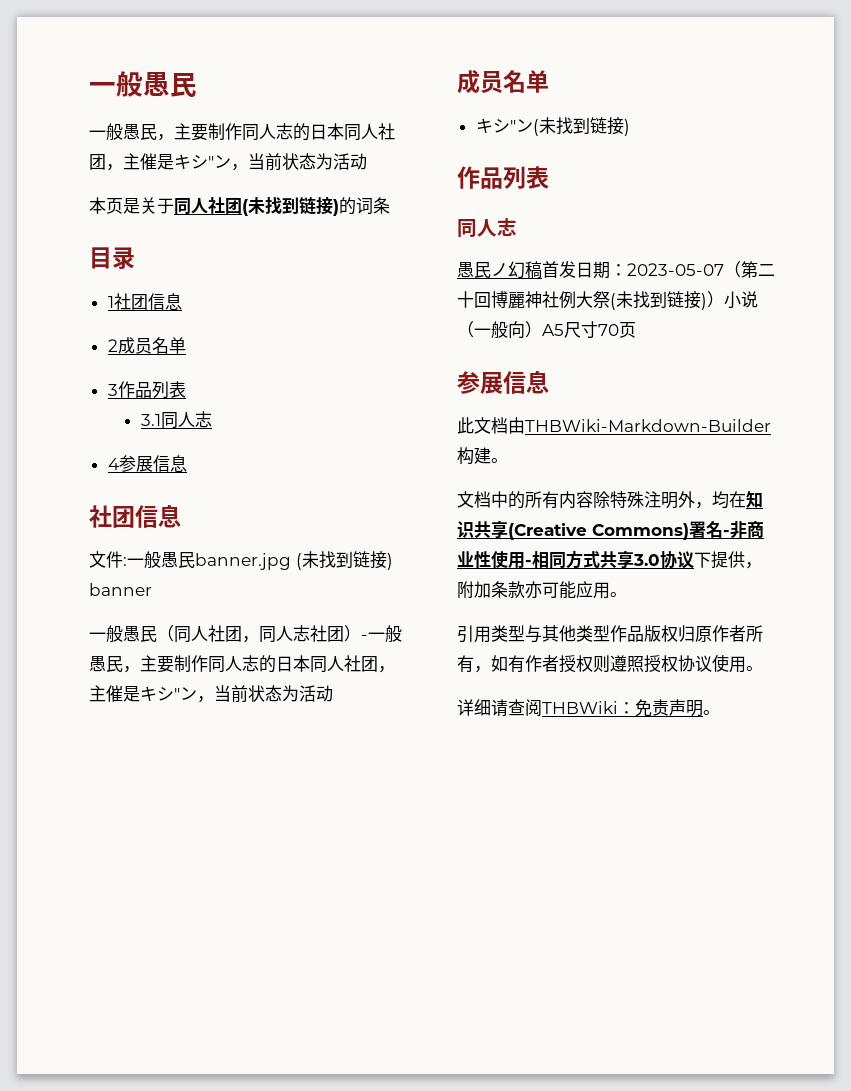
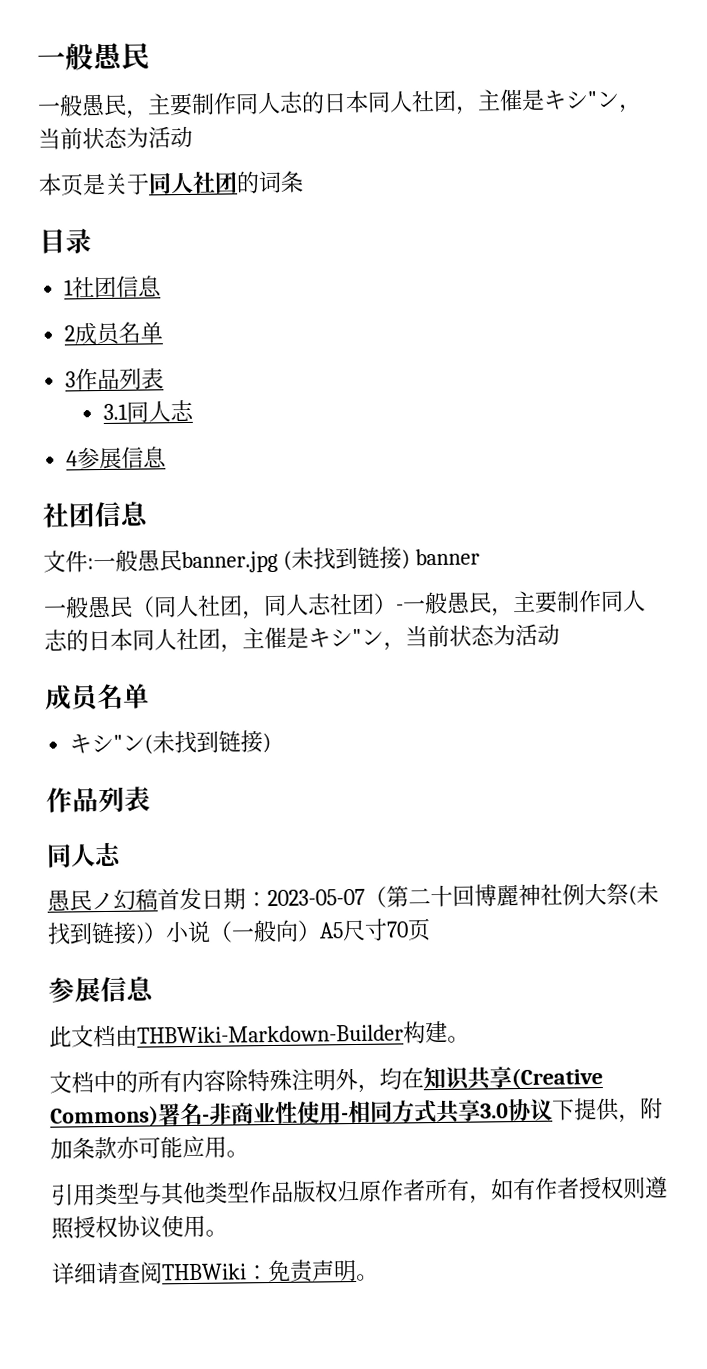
- 本页是关于同人社团(未找到链接)的词条
+ 本页是关于同人社团的词条

